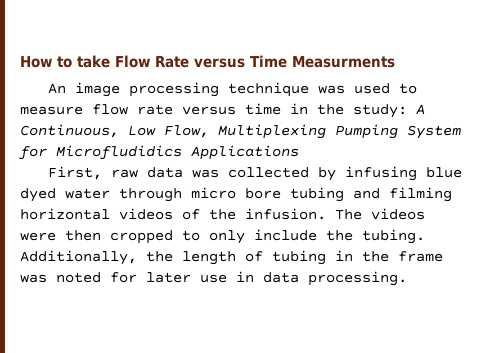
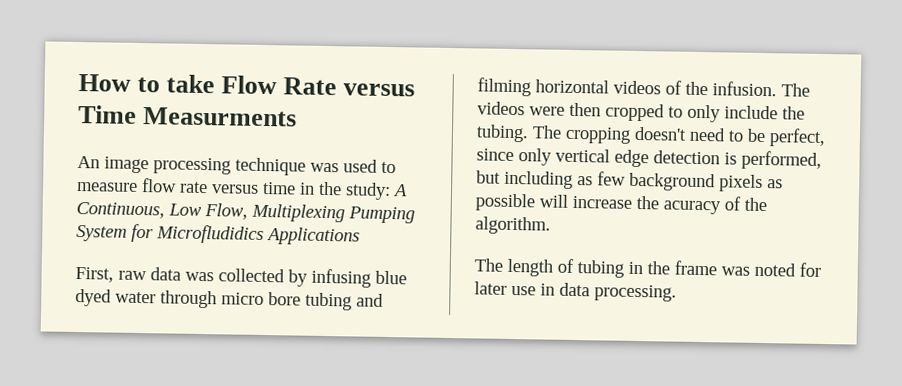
- Additionally, the length of tubing in the frame was noted for later use in data processing.
+ The cropping doesn't need to be perfect, since only vertical edge detection is performed, but including as few background pixels as possible will increase the acuracy of the algorithm.
+ The length of tubing in the frame was noted for later use in data processing.

